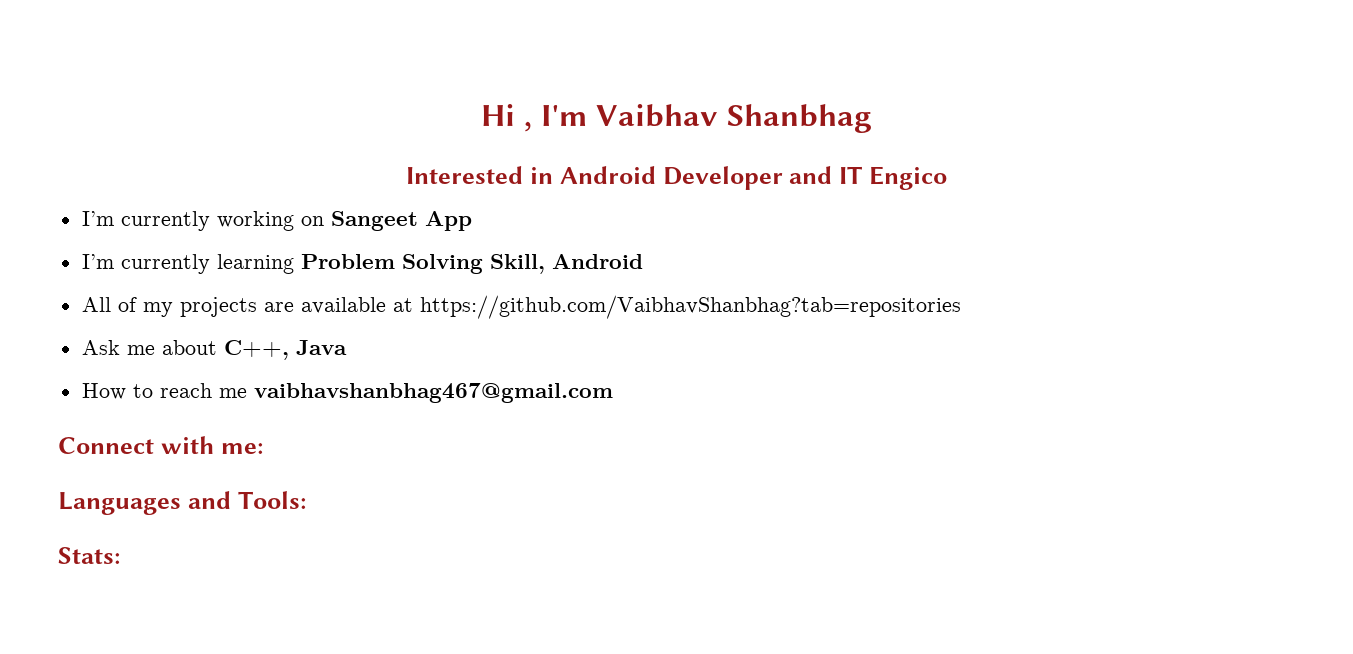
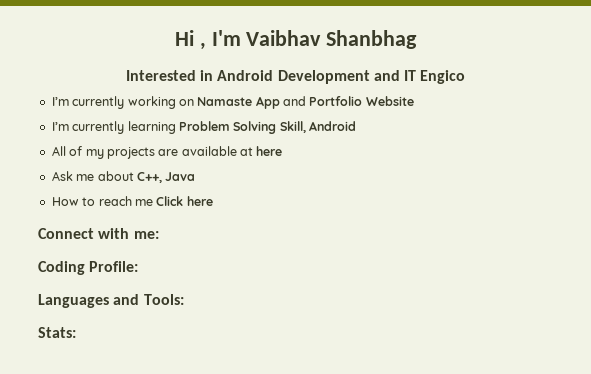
- Interested in Android Developer and IT Engico
+ Interested in Android Development and IT Engico
- I’m currently working on Sangeet App
+ I’m currently working on Namaste App and Portfolio Website
- All of my projects are available at https://github.com/VaibhavShanbhag?tab=repositories
+ All of my projects are available at here
- How to reach me vaibhavshanbhag467@gmail.com
+ How to reach me Click here
+ Coding Profile:

